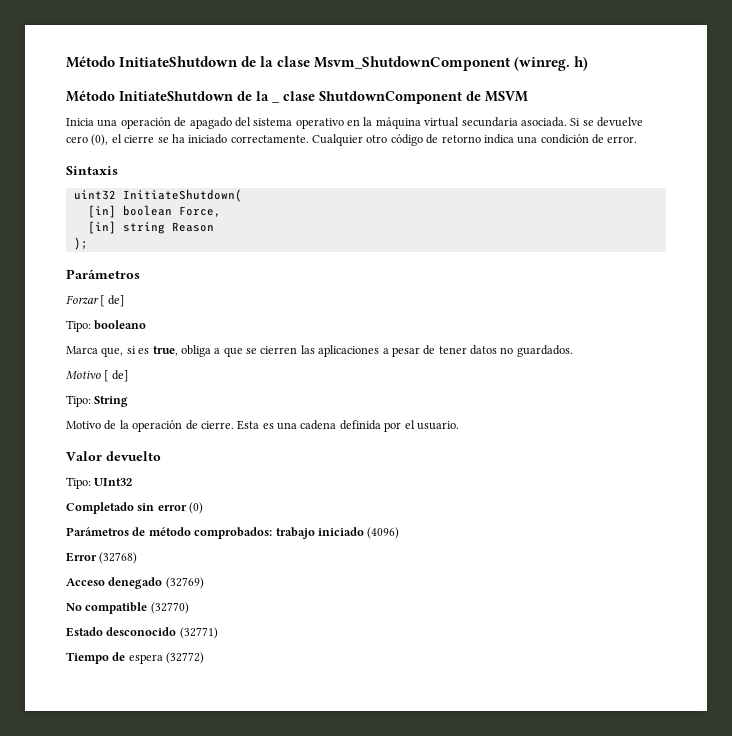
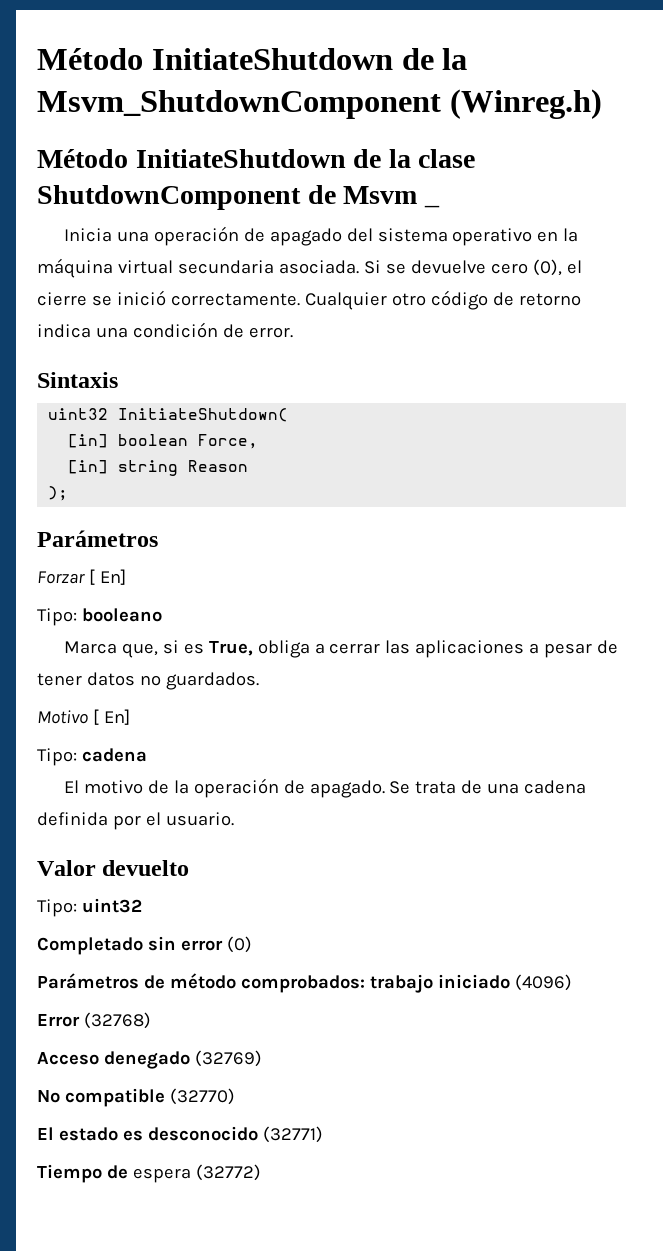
- Método InitiateShutdown de la clase Msvm_ShutdownComponent (winreg. h)
- Método InitiateShutdown de la _ clase ShutdownComponent de MSVM
+ Método InitiateShutdown de la Msvm_ShutdownComponent (Winreg.h)
+ Método InitiateShutdown de la clase ShutdownComponent de Msvm _
- Si se devuelve cero (0), el cierre se ha iniciado correctamente.
+ Si se devuelve cero (0), el cierre se inició correctamente.
- Forzar [ de]
+ Forzar [ En]
- Marca que, si es true, obliga a que se cierren las aplicaciones a pesar de tener datos no guardados.
+ Marca que, si es True, obliga a cerrar las aplicaciones a pesar de tener datos no guardados.
- Motivo [ de]
- Tipo: String
- Motivo de la operación de cierre. Esta es una cadena definida por el usuario.
+ Motivo [ En]
+ Tipo: cadena
+ El motivo de la operación de apagado. Se trata de una cadena definida por el usuario.
- Tipo: UInt32
+ Tipo: uint32
- Estado desconocido (32771)
+ El estado es desconocido (32771)

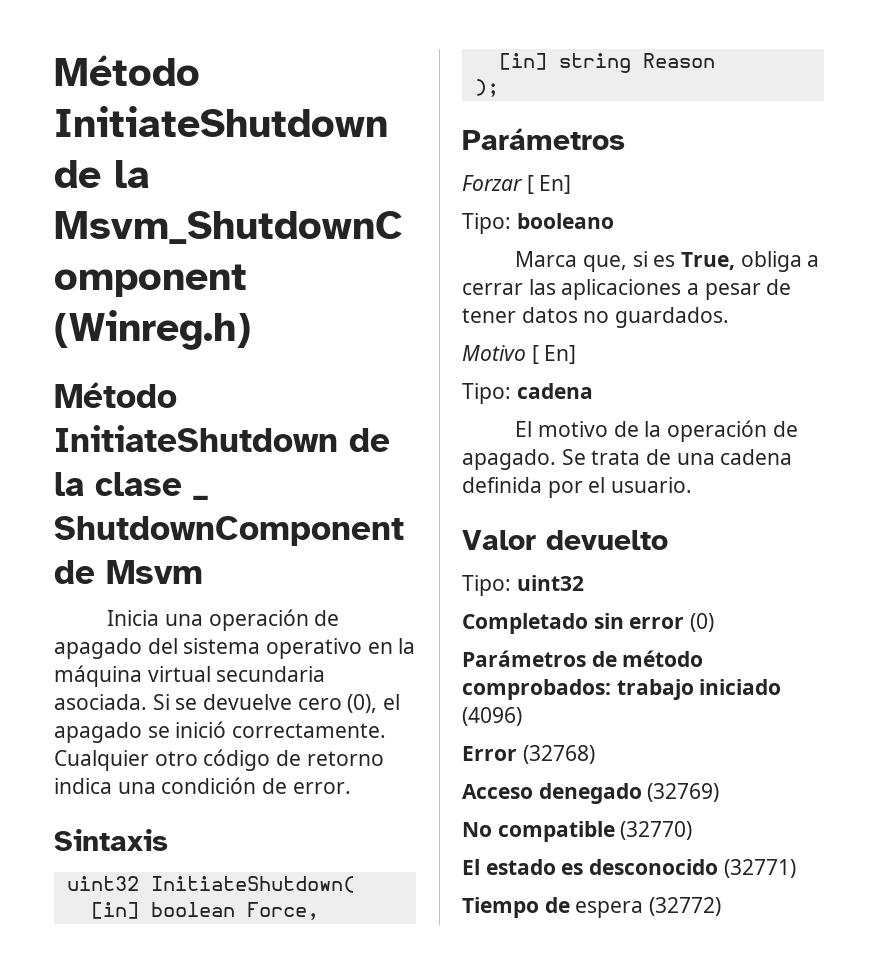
- Método InitiateShutdown de la clase ShutdownComponent de Msvm _
+ Método InitiateShutdown de la clase _ ShutdownComponent de Msvm
- Si se devuelve cero (0), el cierre se inició correctamente.
+ Si se devuelve cero (0), el apagado se inició correctamente.

